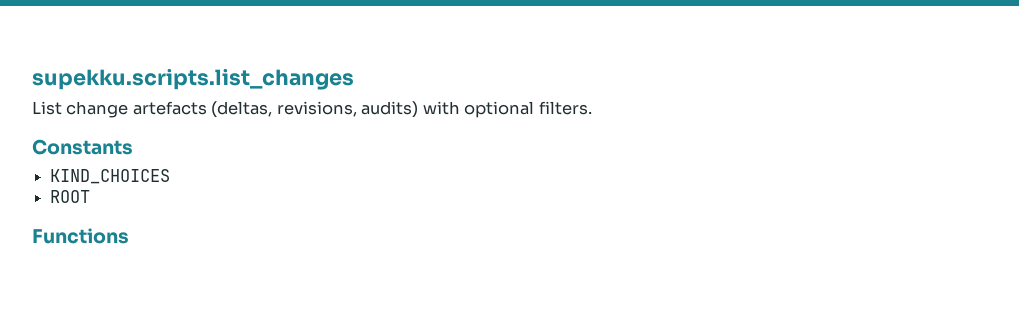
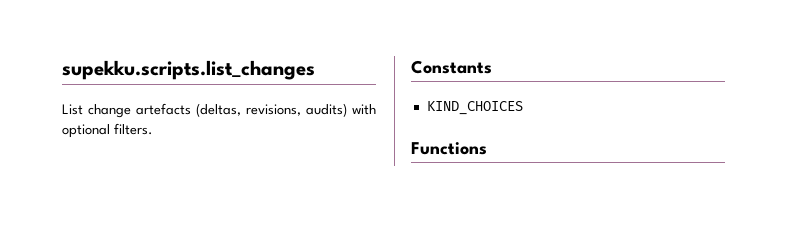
- ROOT

